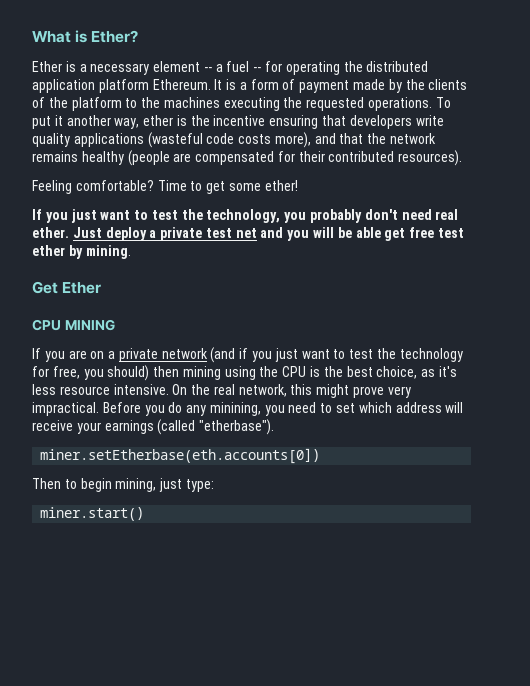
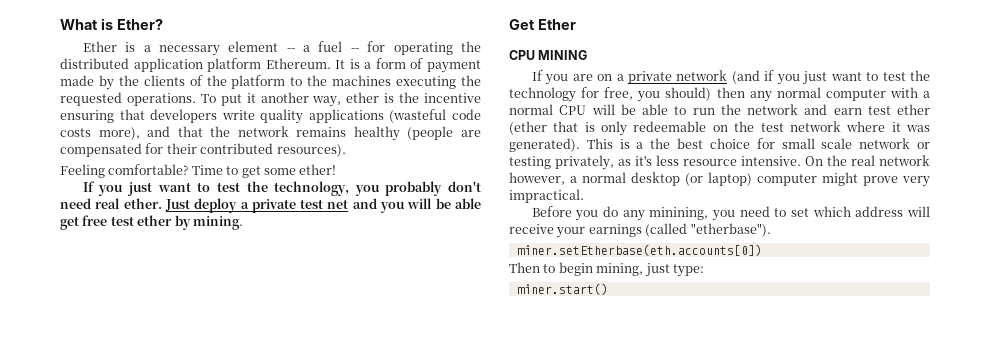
- If you are on a private network (and if you just want to test the technology for free, you should) then mining using the CPU is the best choice, as it's less resource intensive.
+ If you are on a private network (and if you just want to test the technology for free, you should) then any normal computer with a normal CPU will be able to run the network and earn test ether (ether that is only redeemable on the test network where it was generated). This is a the best choice for small scale network or testing privately, as it's less resource intensive.
- On the real network, this might prove very impractical. Before you do any minining, you need to set which address will receive your earnings (called "etherbase").
+ On the real network however, a normal desktop (or laptop) computer might prove very impractical.
+ Before you do any minining, you need to set which address will receive your earnings (called "etherbase").

